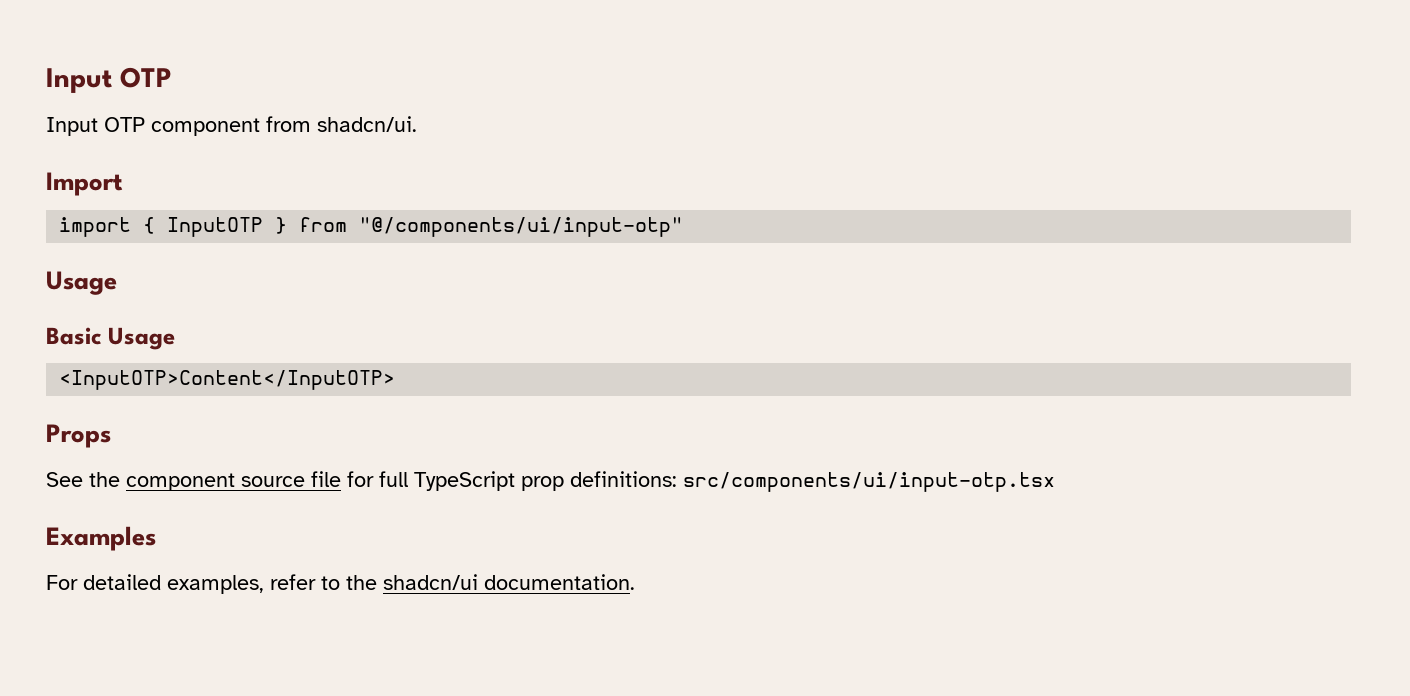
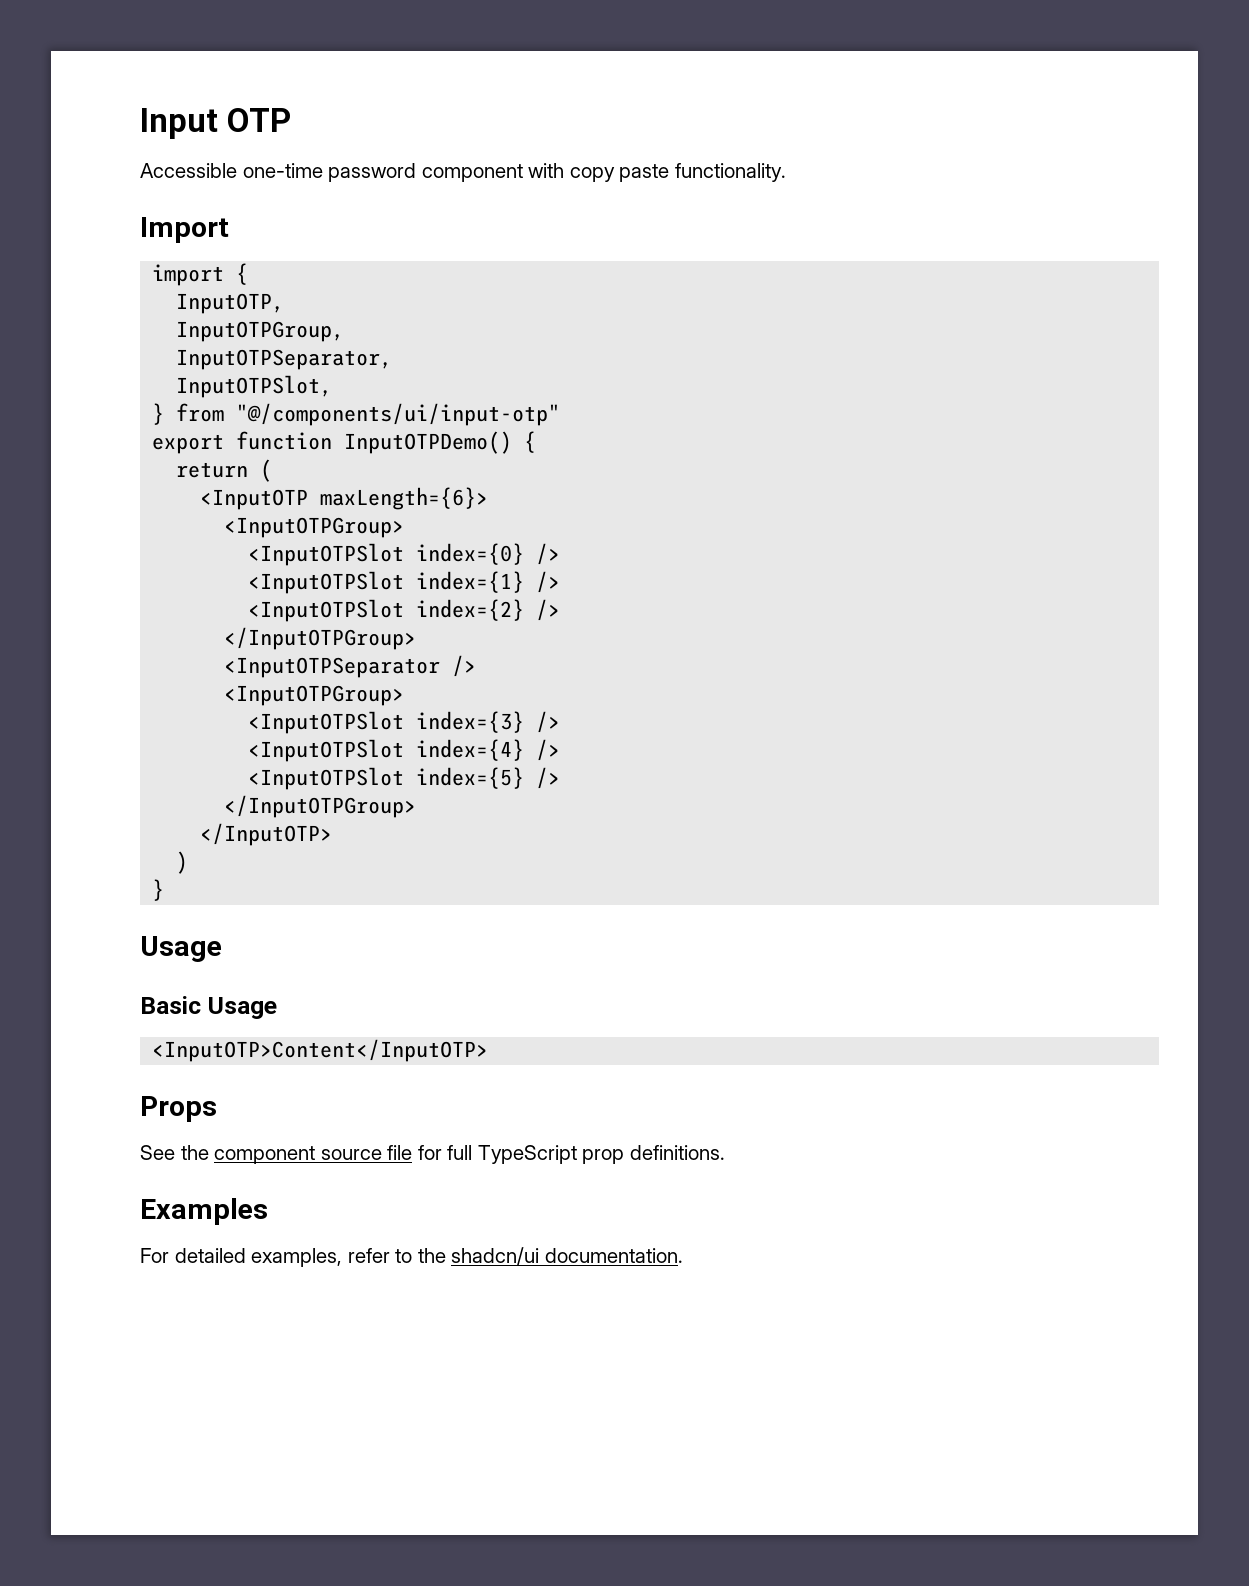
- Input OTP component from shadcn/ui.
+ Accessible one-time password component with copy paste functionality.
- import { InputOTP } from "@/components/ui/input-otp"
+ import {
+ InputOTP,
+ InputOTPGroup,
+ InputOTPSeparator,
+ InputOTPSlot,
+ } from "@/components/ui/input-otp"
+ export function InputOTPDemo() {
+ return (
+ <InputOTP maxLength={6}>
+ <InputOTPGroup>
+ <InputOTPSlot index={0} />
+ <InputOTPSlot index={1} />
+ <InputOTPSlot index={2} />
+ </InputOTPGroup>
+ <InputOTPSeparator />
+ <InputOTPGroup>
+ <InputOTPSlot index={3} />
+ <InputOTPSlot index={4} />
+ <InputOTPSlot index={5} />
+ </InputOTPGroup>
+ </InputOTP>
+ )
+ }
- See the component source file for full TypeScript prop definitions: src/components/ui/input-otp.tsx
+ See the component source file for full TypeScript prop definitions.

